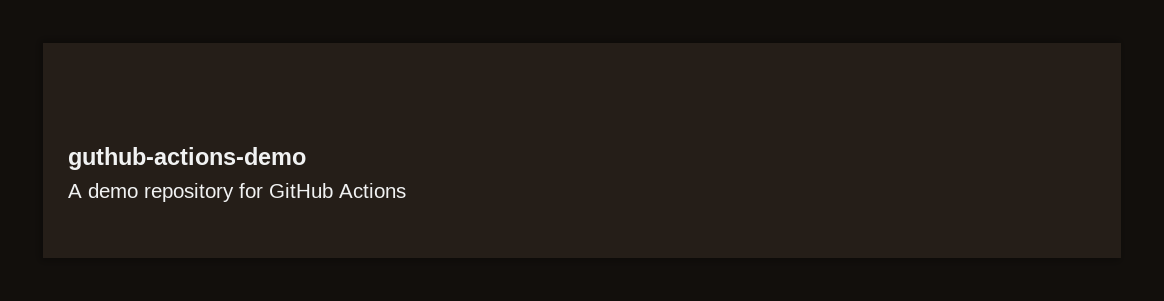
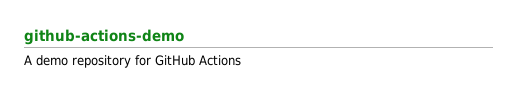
- guthub-actions-demo
+ github-actions-demo

